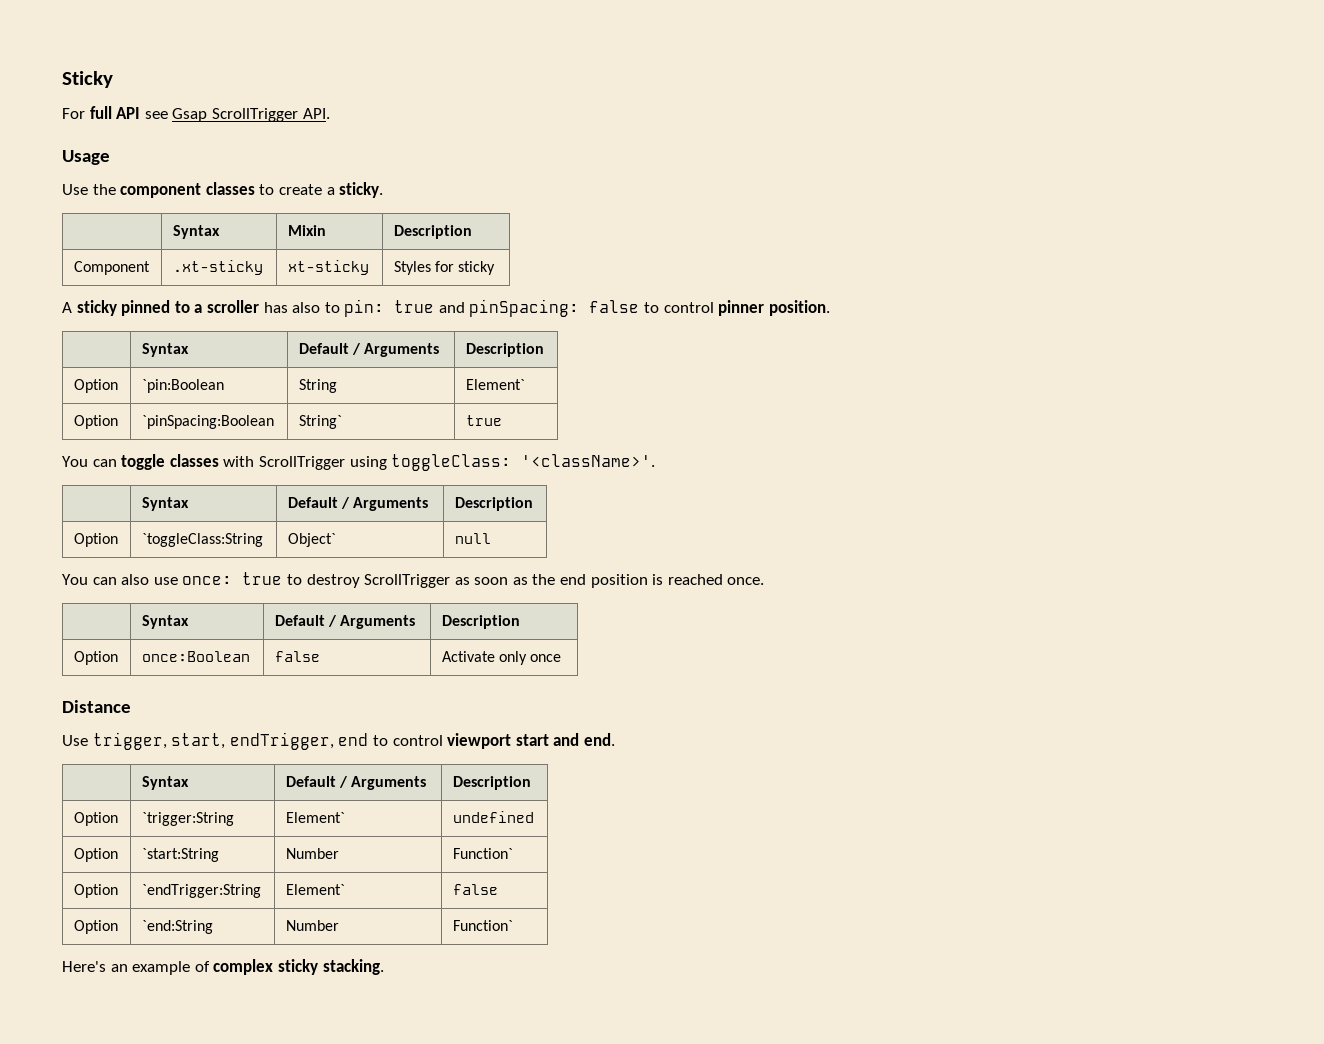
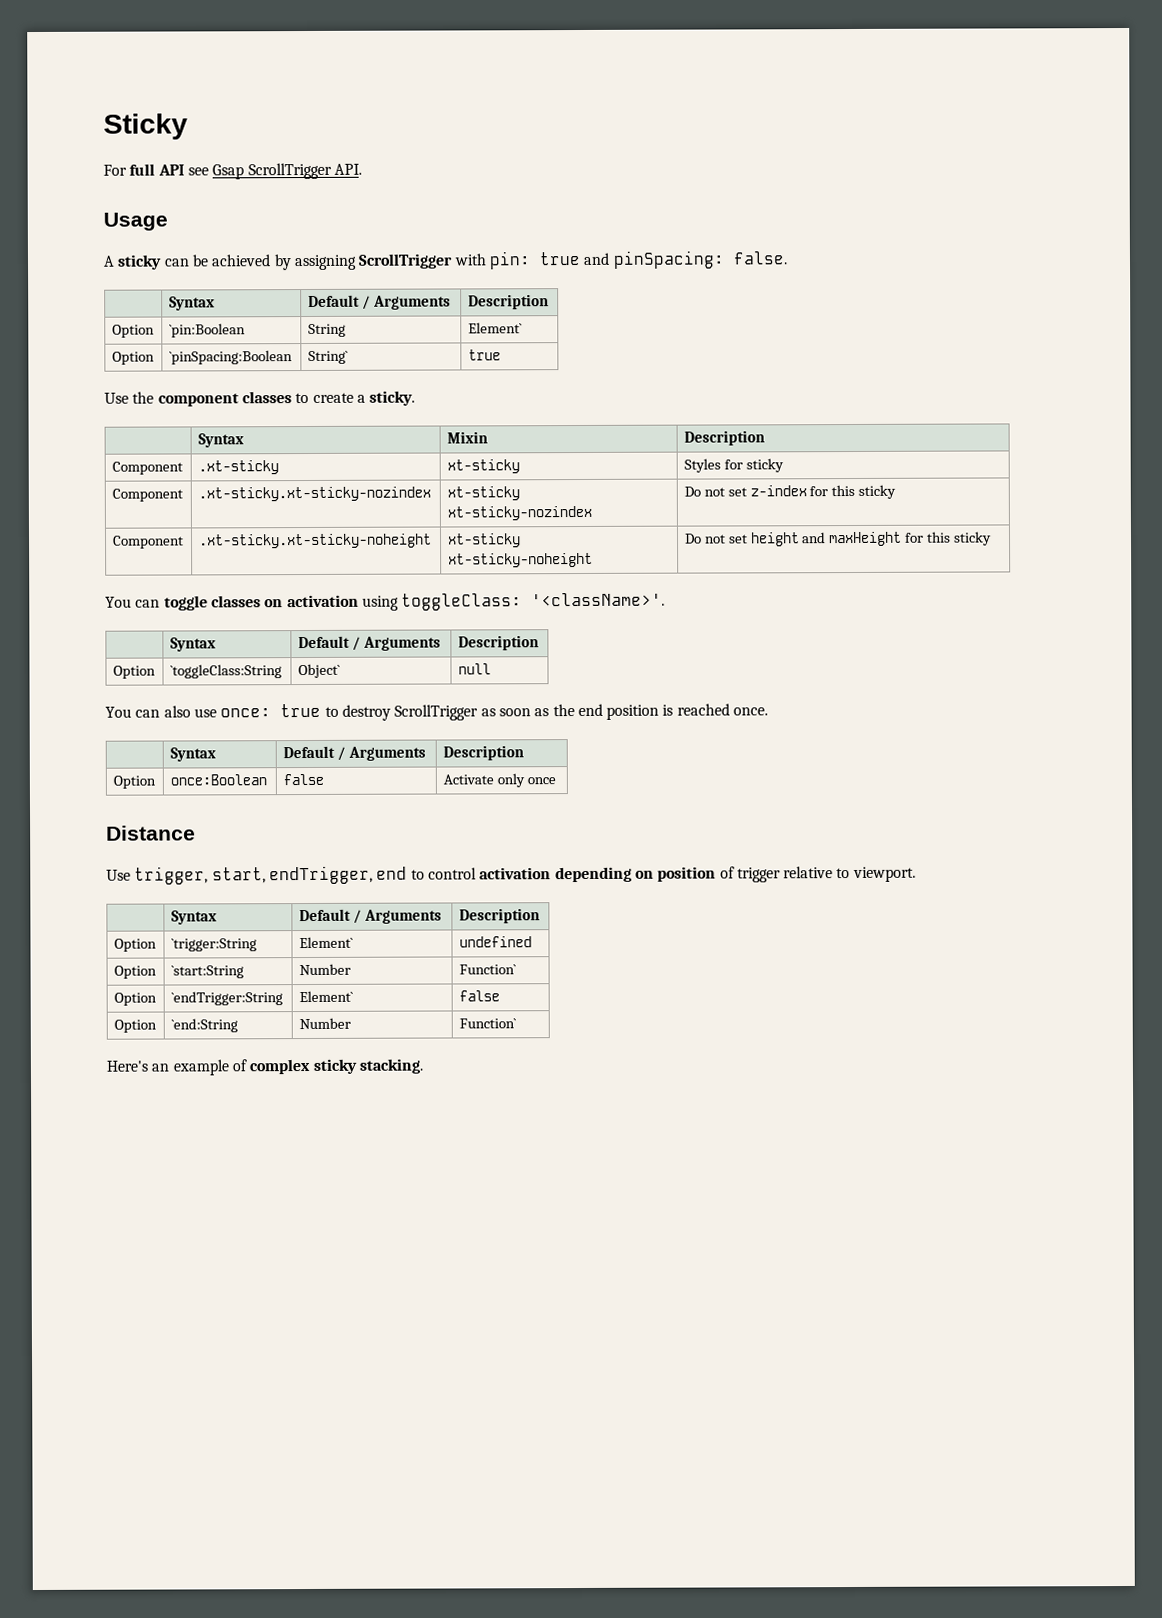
+ A sticky can be achieved by assigning ScrollTrigger with pin: true and pinSpacing: false.
+ | Syntax | Default / Arguments | Description
+ Option | `pin:Boolean | String | Element`
+ Option | `pinSpacing:Boolean | String` | true
- A sticky pinned to a scroller has also to pin: true and pinSpacing: false to control pinner position.
- | Syntax | Default / Arguments | Description
- Option | `pin:Boolean | String | Element`
- Option | `pinSpacing:Boolean | String` | true
+ Component | .xt-sticky.xt-sticky-nozindex | xt-sticky xt-sticky-nozindex | Do not set z-index for this sticky
+ Component | .xt-sticky.xt-sticky-noheight | xt-sticky xt-sticky-noheight | Do not set height and maxHeight for this sticky
- You can toggle classes with ScrollTrigger using toggleClass: '<className>'.
+ You can toggle classes on activation using toggleClass: '<className>'.
- Use trigger, start, endTrigger, end to control viewport start and end.
+ Use trigger, start, endTrigger, end to control activation depending on position of trigger relative to viewport.

